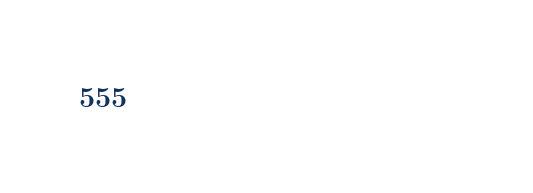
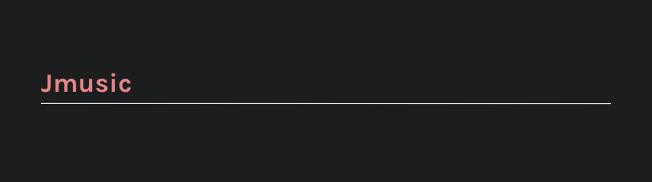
- 555
+ Jmusic

